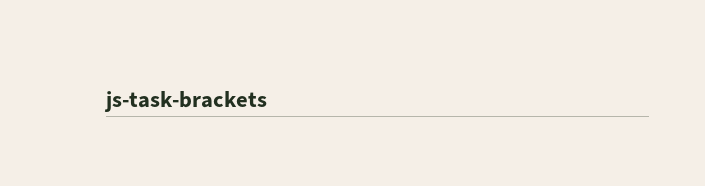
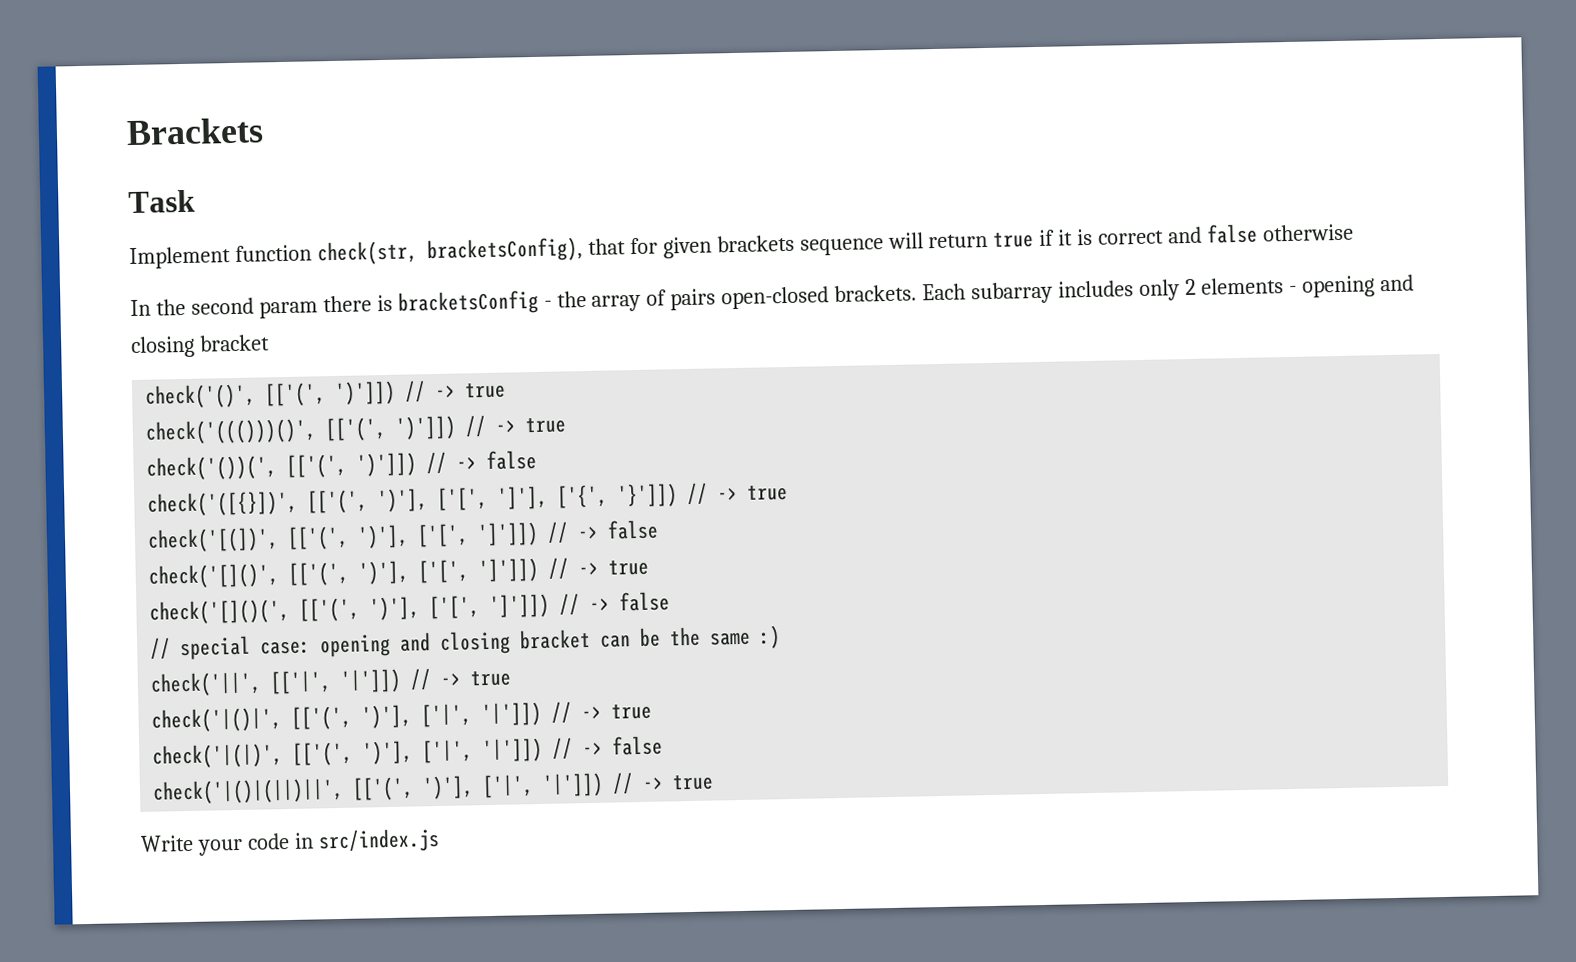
- js-task-brackets
+ Brackets
+ Task
+ Implement function check(str, bracketsConfig), that for given brackets sequence will return true if it is correct and false otherwise
+ In the second param there is bracketsConfig - the array of pairs open-closed brackets. Each subarray includes only 2 elements - opening and closing bracket
+ check('()', [['(', ')']]) // -> true
+ check('((()))()', [['(', ')']]) // -> true
+ check('())(', [['(', ')']]) // -> false
+ check('([{}])', [['(', ')'], ['[', ']'], ['{', '}']]) // -> true
+ check('[(])', [['(', ')'], ['[', ']']]) // -> false
+ check('[]()', [['(', ')'], ['[', ']']]) // -> true
+ check('[]()(', [['(', ')'], ['[', ']']]) // -> false
+ // special case: opening and closing bracket can be the same :)
+ check('||', [['|', '|']]) // -> true
+ check('|()|', [['(', ')'], ['|', '|']]) // -> true
+ check('|(|)', [['(', ')'], ['|', '|']]) // -> false
+ check('|()|(||)||', [['(', ')'], ['|', '|']]) // -> true
+ Write your code in src/index.js

